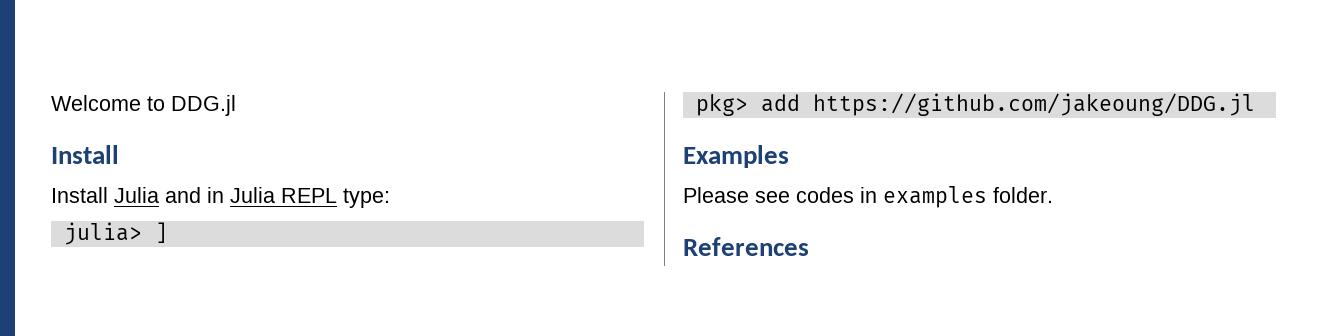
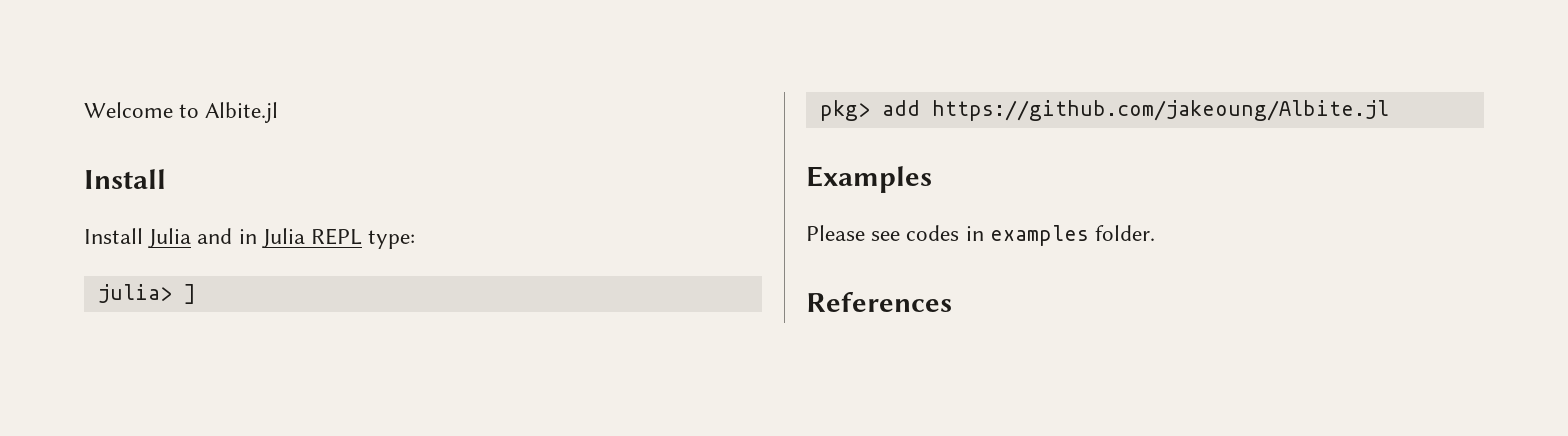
- Welcome to DDG.jl
+ Welcome to Albite.jl
- pkg> add https://github.com/jakeoung/DDG.jl
+ pkg> add https://github.com/jakeoung/Albite.jl

